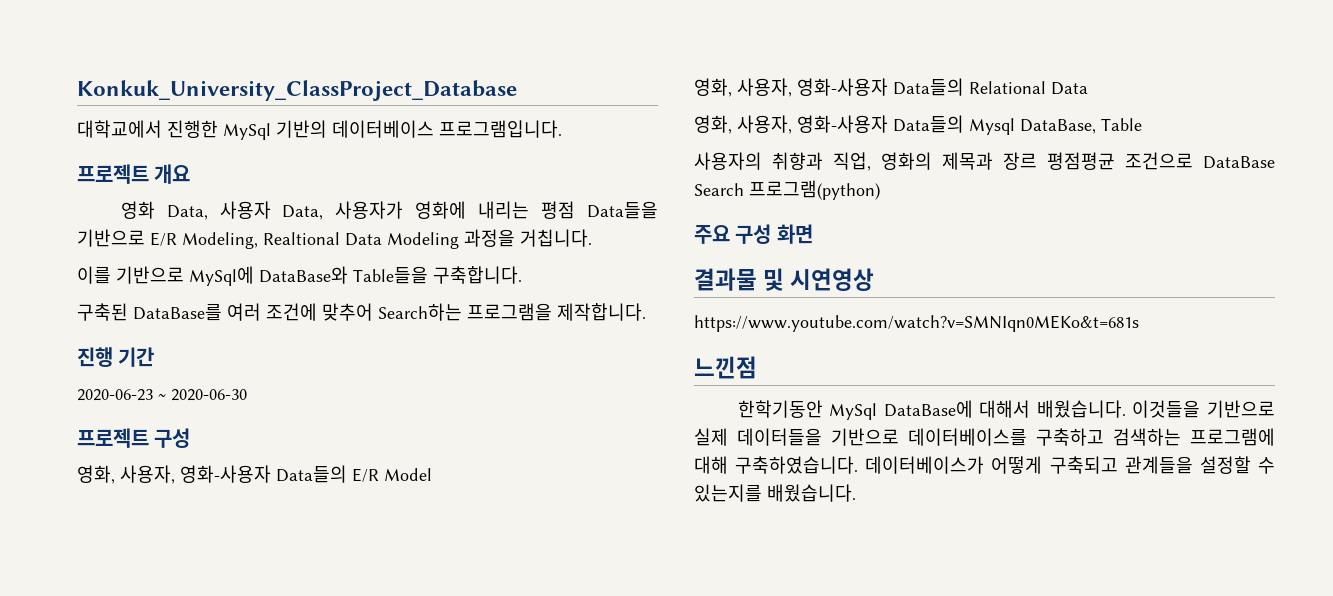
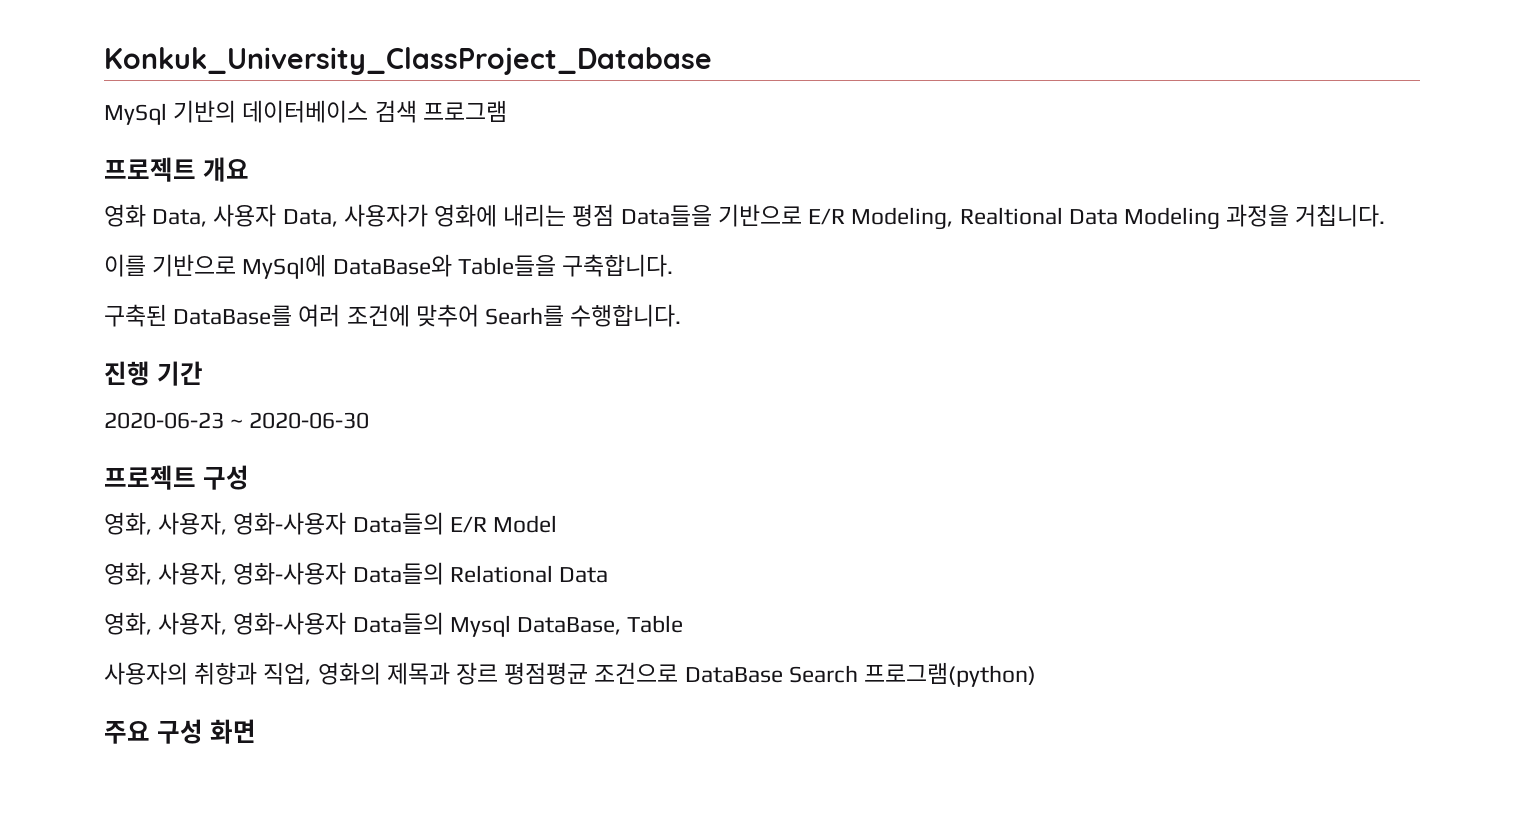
- 대학교에서 진행한 MySql 기반의 데이터베이스 프로그램입니다.
+ MySql 기반의 데이터베이스 검색 프로그램
- 구축된 DataBase를 여러 조건에 맞추어 Search하는 프로그램을 제작합니다.
+ 구축된 DataBase를 여러 조건에 맞추어 Searh를 수행합니다.
- 결과물 및 시연영상
- https://www.youtube.com/watch?v=SMNIqn0MEKo&t=681s
- 느낀점
- 한학기동안 MySql DataBase에 대해서 배웠습니다. 이것들을 기반으로 실제 데이터들을 기반으로 데이터베이스를 구축하고 검색하는 프로그램에 대해 구축하였습니다. 데이터베이스가 어떻게 구축되고 관계들을 설정할 수 있는지를 배웠습니다.

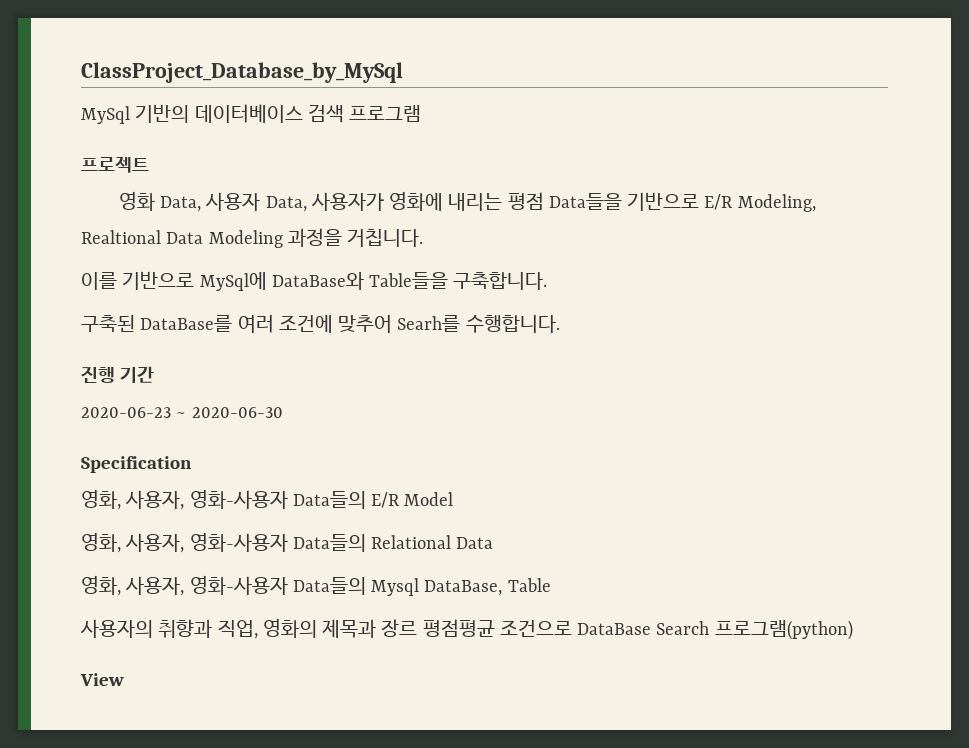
- Konkuk_University_ClassProject_Database
+ ClassProject_Database_by_MySql
- 프로젝트 개요
+ 프로젝트
- 프로젝트 구성
+ Specification
- 주요 구성 화면
+ View

